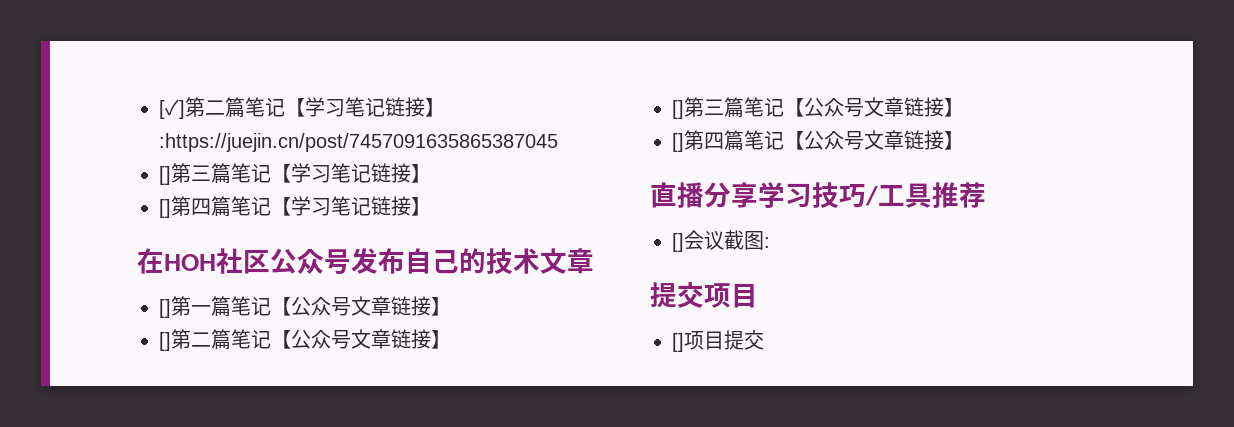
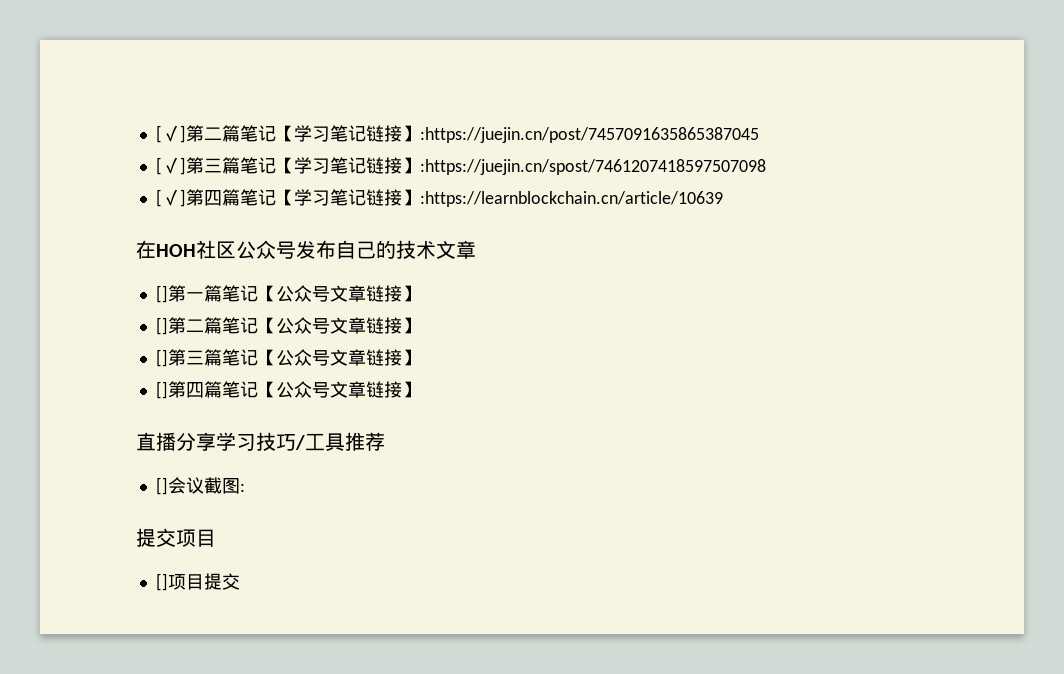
- []第三篇笔记【学习笔记链接】
- []第四篇笔记【学习笔记链接】
+ [✓]第三篇笔记【学习笔记链接】:https://juejin.cn/spost/7461207418597507098
+ [✓]第四篇笔记【学习笔记链接】:https://learnblockchain.cn/article/10639

